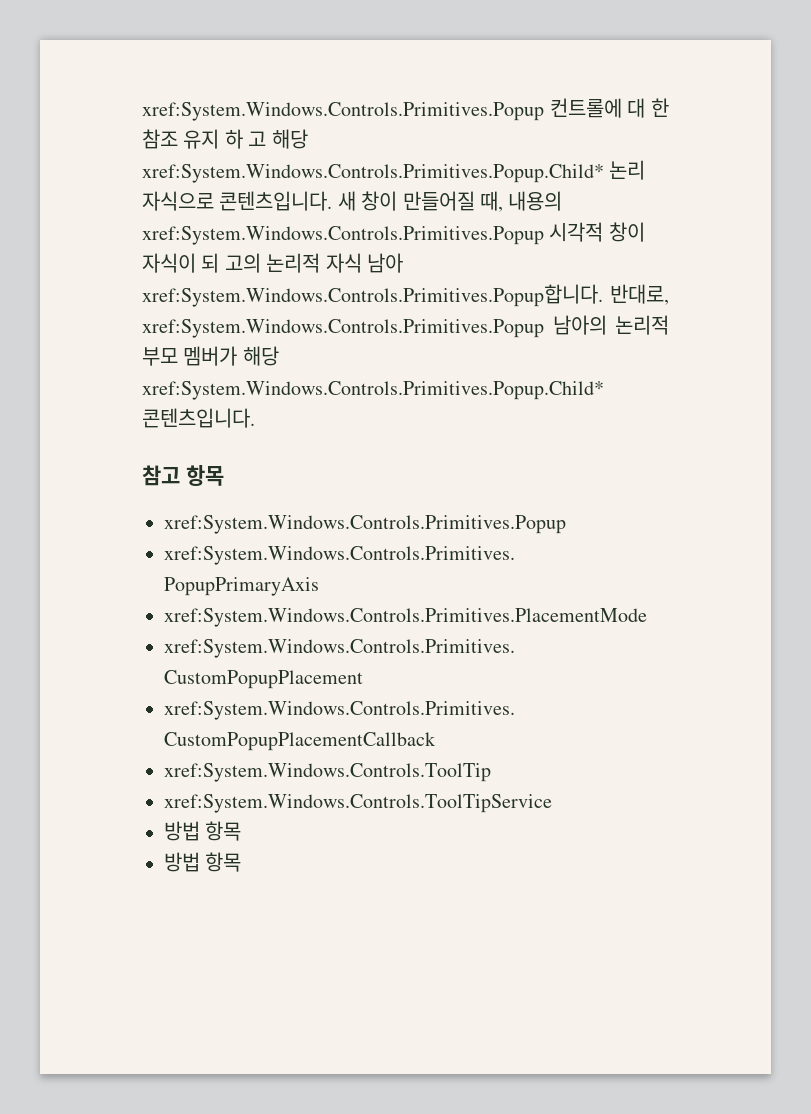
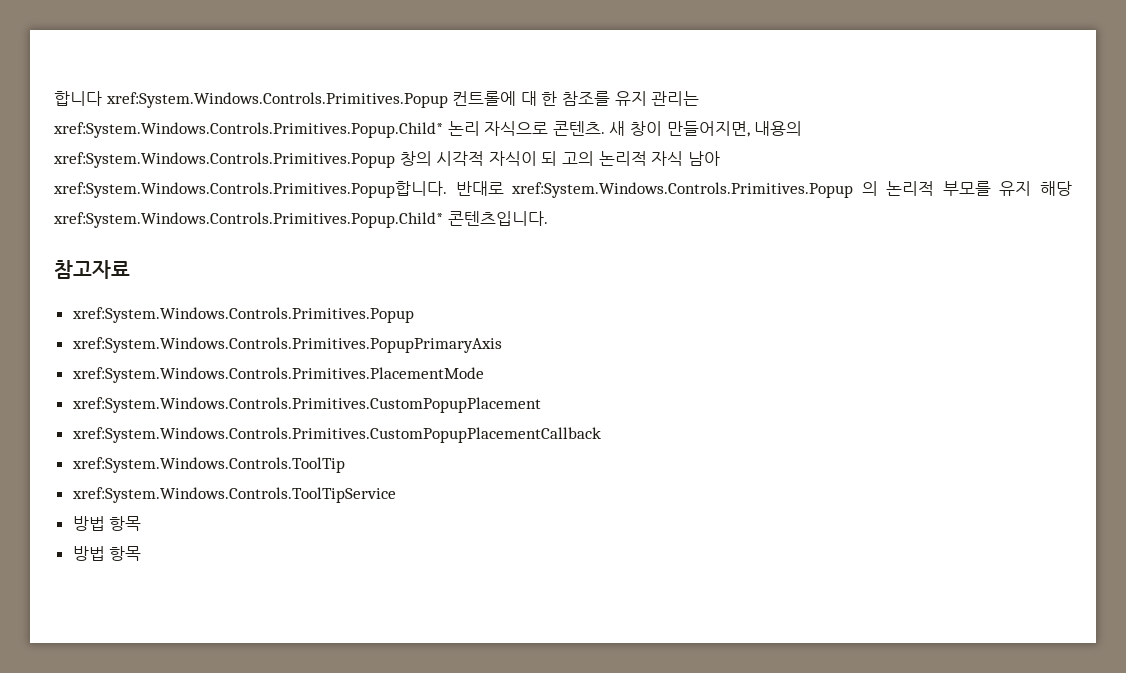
- xref:System.Windows.Controls.Primitives.Popup 컨트롤에 대 한 참조 유지 하 고 해당 xref:System.Windows.Controls.Primitives.Popup.Child* 논리 자식으로 콘텐츠입니다.
+ 합니다 xref:System.Windows.Controls.Primitives.Popup 컨트롤에 대 한 참조를 유지 관리는 xref:System.Windows.Controls.Primitives.Popup.Child* 논리 자식으로 콘텐츠.
- 새 창이 만들어질 때, 내용의 xref:System.Windows.Controls.Primitives.Popup 시각적 창이 자식이 되 고의 논리적 자식 남아 xref:System.Windows.Controls.Primitives.Popup합니다. 반대로, xref:System.Windows.Controls.Primitives.Popup 남아의 논리적 부모 멤버가 해당 xref:System.Windows.Controls.Primitives.Popup.Child* 콘텐츠입니다.
+ 새 창이 만들어지면, 내용의 xref:System.Windows.Controls.Primitives.Popup 창의 시각적 자식이 되 고의 논리적 자식 남아 xref:System.Windows.Controls.Primitives.Popup합니다. 반대로 xref:System.Windows.Controls.Primitives.Popup 의 논리적 부모를 유지 해당 xref:System.Windows.Controls.Primitives.Popup.Child* 콘텐츠입니다.
- 참고 항목
+ 참고자료

